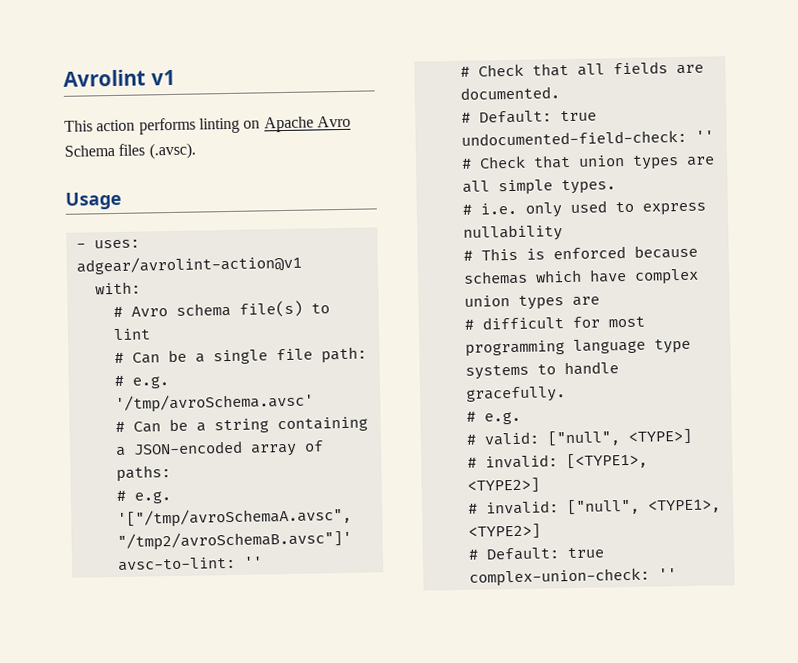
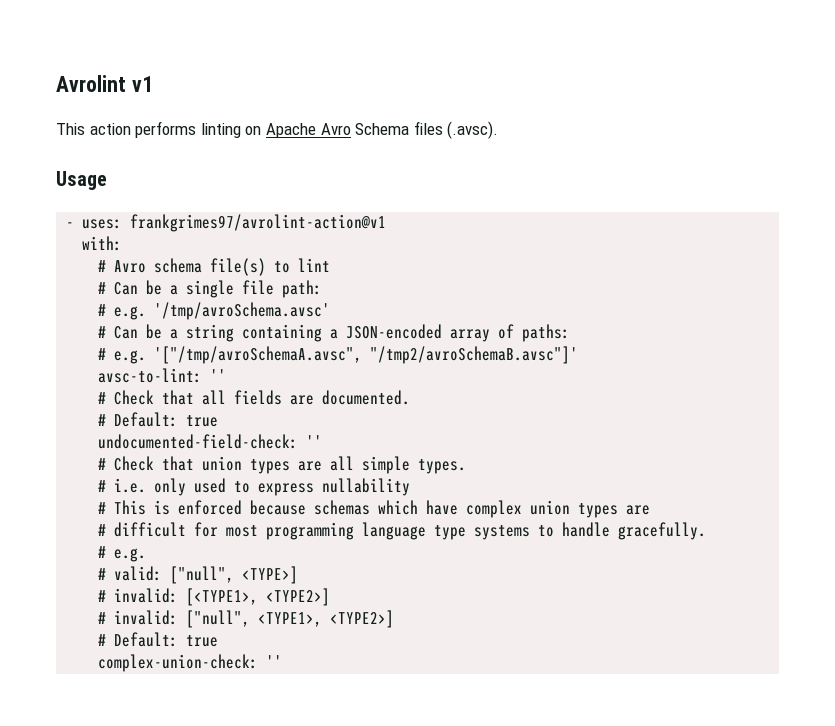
- - uses: adgear/avrolint-action@v1
+ - uses: frankgrimes97/avrolint-action@v1

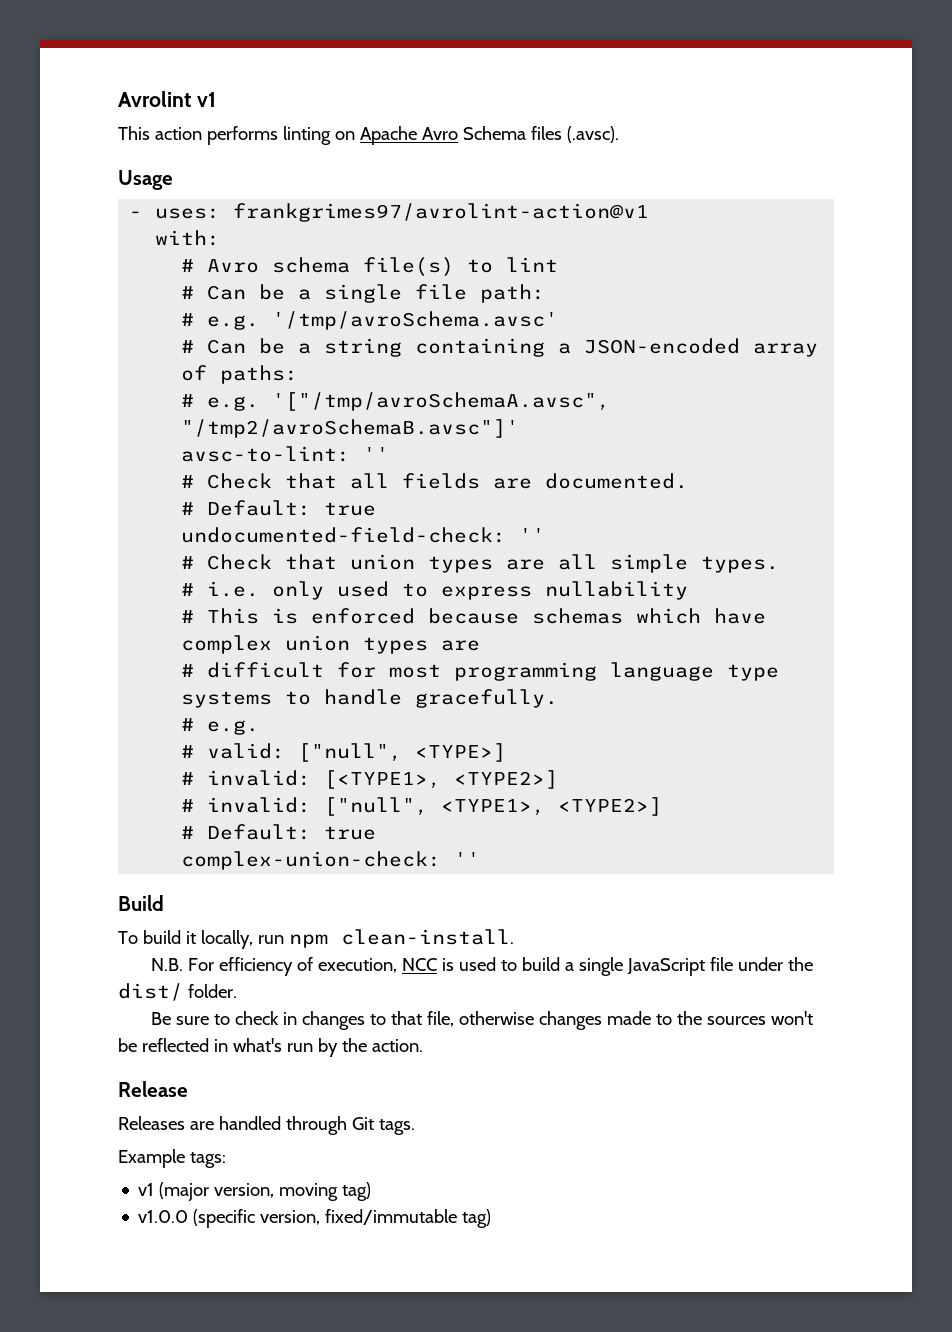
+ Build
+ To build it locally, run npm clean-install.
+ N.B. For efficiency of execution, NCC is used to build a single JavaScript file under the dist/ folder.
+ Be sure to check in changes to that file, otherwise changes made to the sources won't be reflected in what's run by the action.
+ Release
+ Releases are handled through Git tags.
+ Example tags:
+ v1 (major version, moving tag)
+ v1.0.0 (specific version, fixed/immutable tag)

